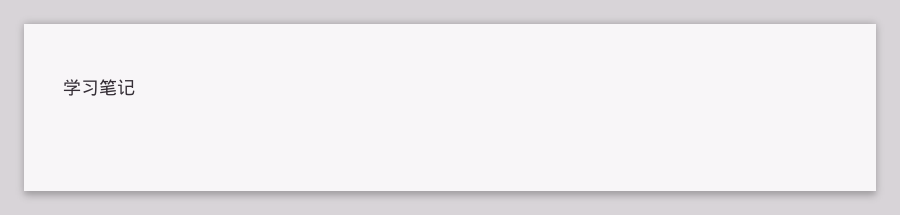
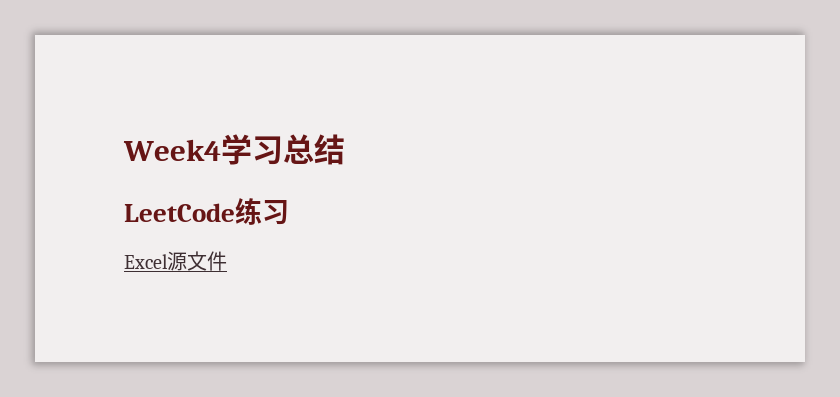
- 学习笔记
+ Week4学习总结
+ LeetCode练习
+ Excel源文件

